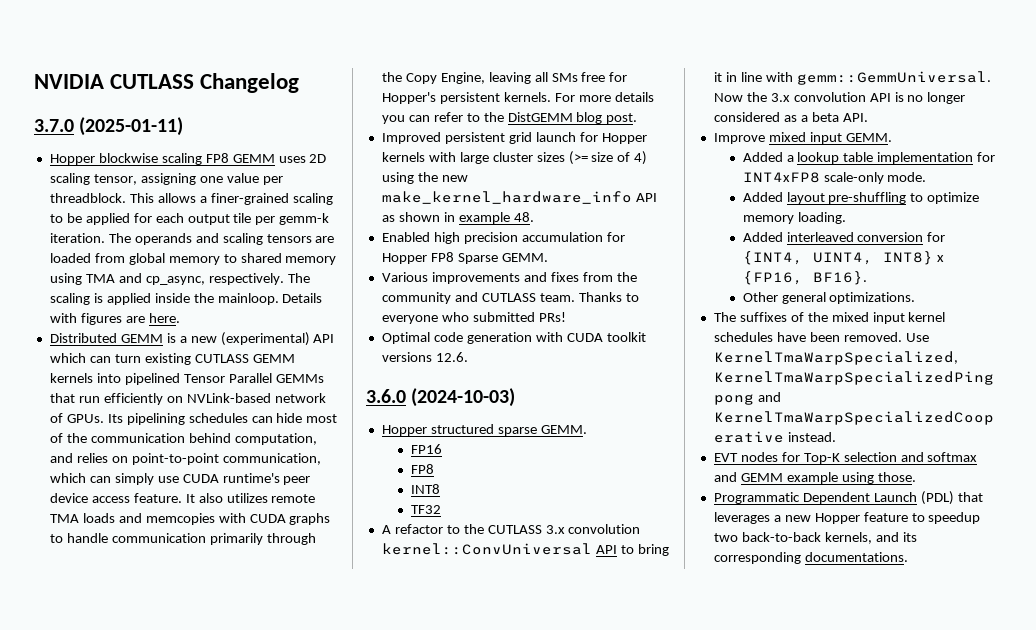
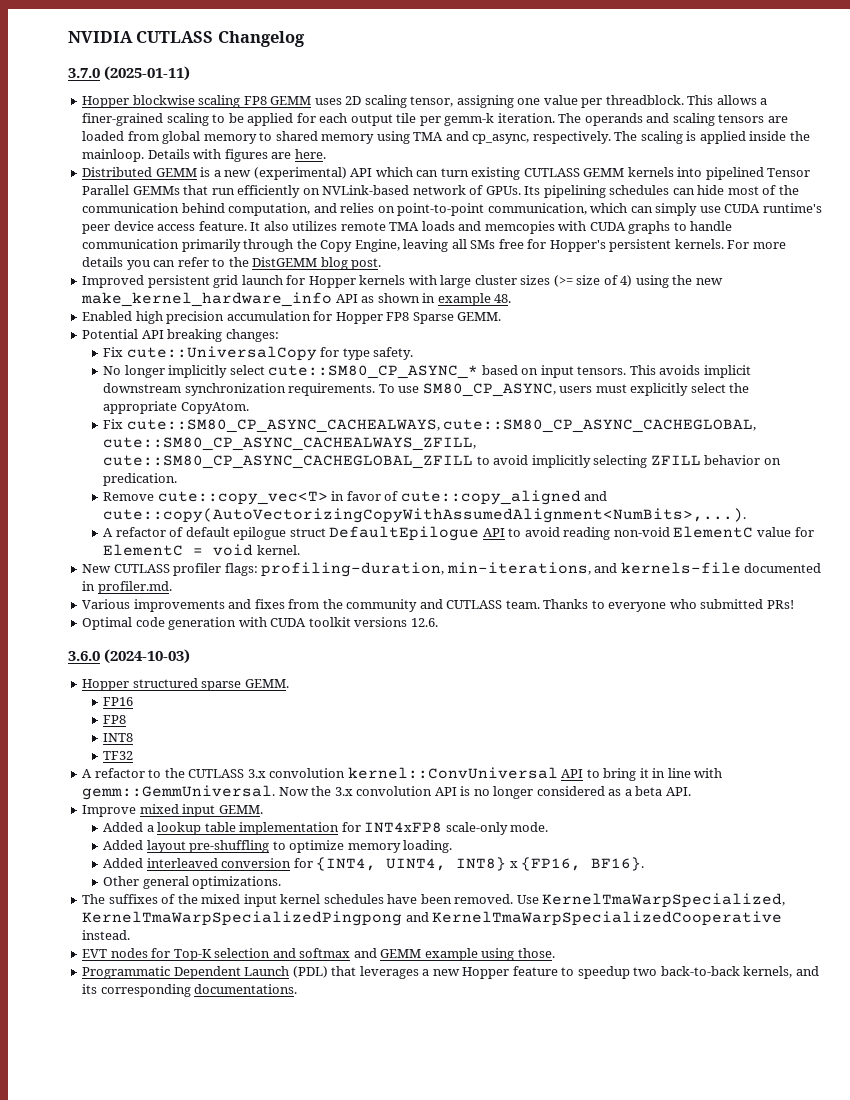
+ Potential API breaking changes:
+ Fix cute::UniversalCopy for type safety.
+ No longer implicitly select cute::SM80_CP_ASYNC_* based on input tensors. This avoids implicit downstream synchronization requirements. To use SM80_CP_ASYNC, users must explicitly select the appropriate CopyAtom.
+ Fix cute::SM80_CP_ASYNC_CACHEALWAYS, cute::SM80_CP_ASYNC_CACHEGLOBAL, cute::SM80_CP_ASYNC_CACHEALWAYS_ZFILL, cute::SM80_CP_ASYNC_CACHEGLOBAL_ZFILL to avoid implicitly selecting ZFILL behavior on predication.
+ Remove cute::copy_vec<T> in favor of cute::copy_aligned and cute::copy(AutoVectorizingCopyWithAssumedAlignment<NumBits>,...).
+ A refactor of default epilogue struct DefaultEpilogue API to avoid reading non-void ElementC value for ElementC = void kernel.
+ New CUTLASS profiler flags: profiling-duration, min-iterations, and kernels-file documented in profiler.md.

